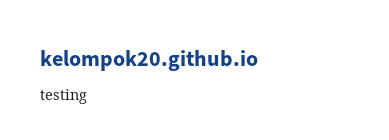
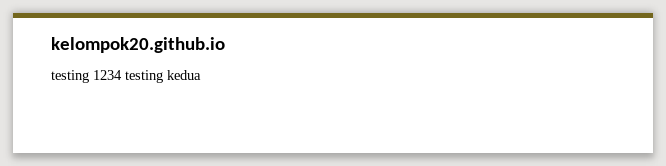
- testing
+ testing 1234 testing kedua

